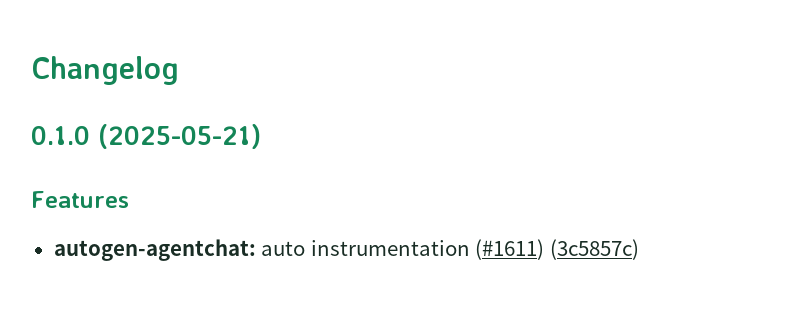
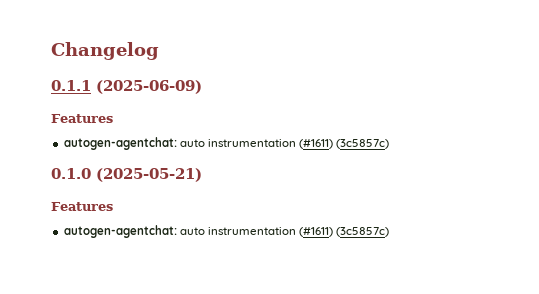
+ 0.1.1 (2025-06-09)
+ Features
+ autogen-agentchat: auto instrumentation (#1611) (3c5857c)

